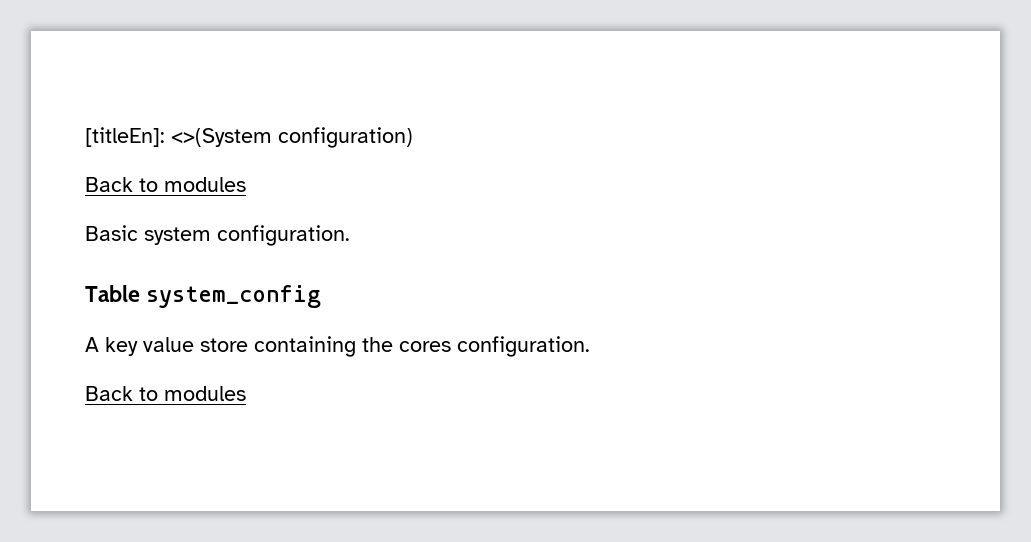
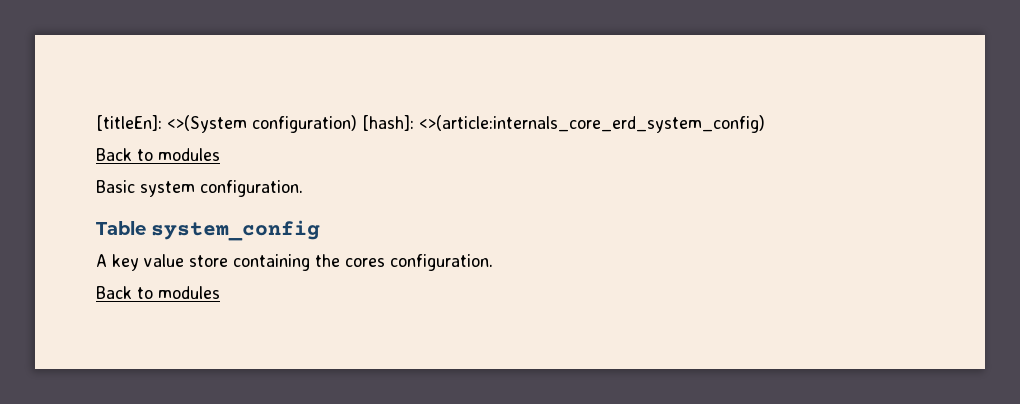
- [titleEn]: <>(System configuration)
+ [titleEn]: <>(System configuration) [hash]: <>(article:internals_core_erd_system_config)

